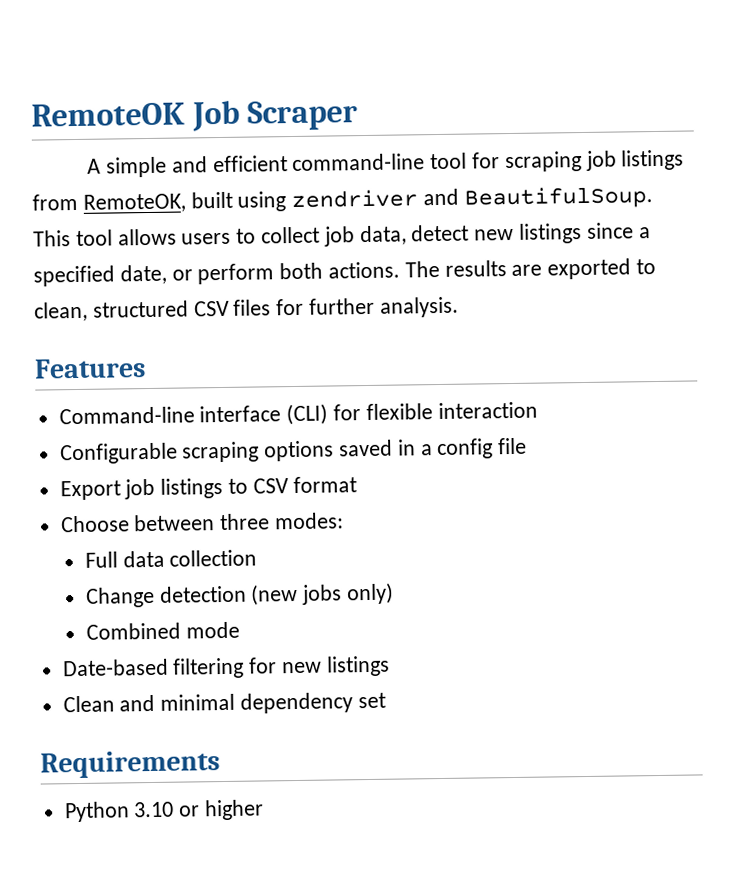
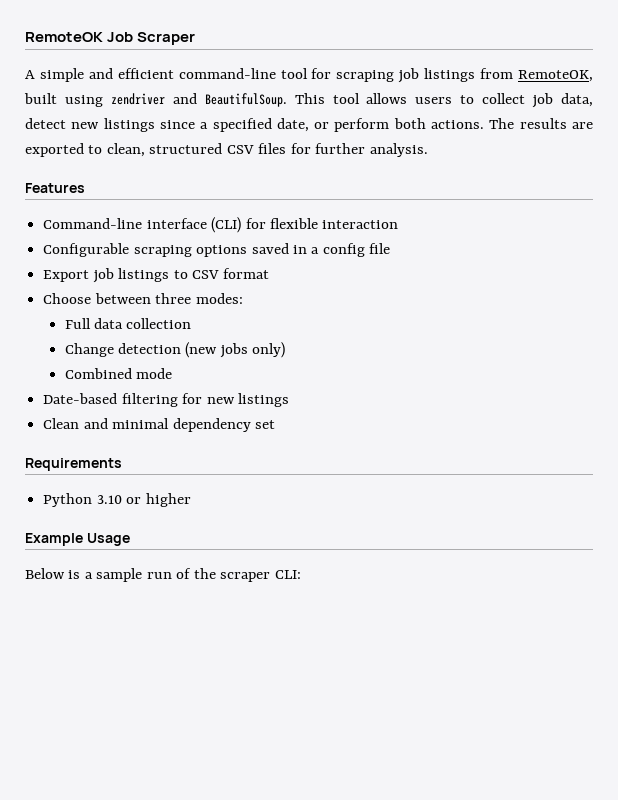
+ Example Usage
+ Below is a sample run of the scraper CLI:

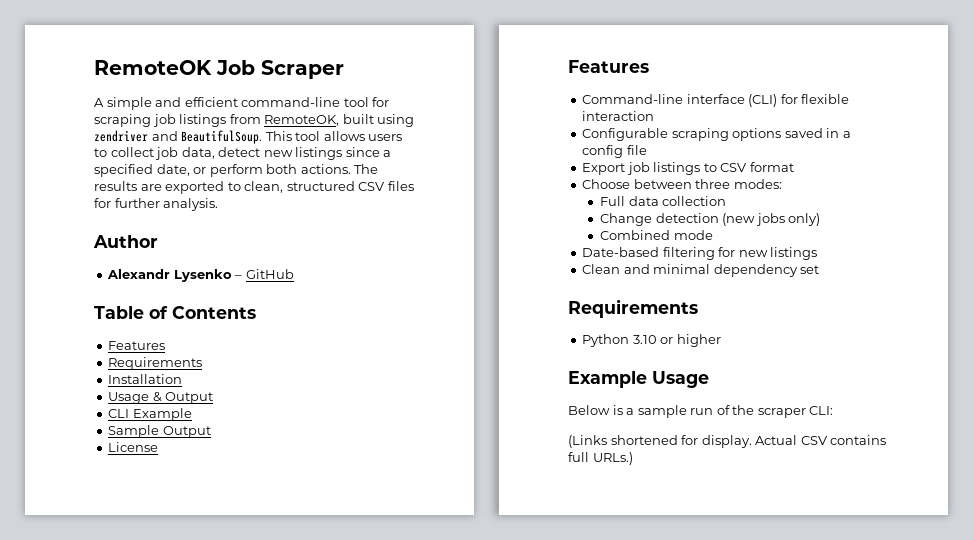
+ Author
+ Alexandr Lysenko – GitHub
+ Table of Contents
+ Features
+ Requirements
+ Installation
+ Usage & Output
+ CLI Example
+ Sample Output
+ License
+ (Links shortened for display. Actual CSV contains full URLs.)

